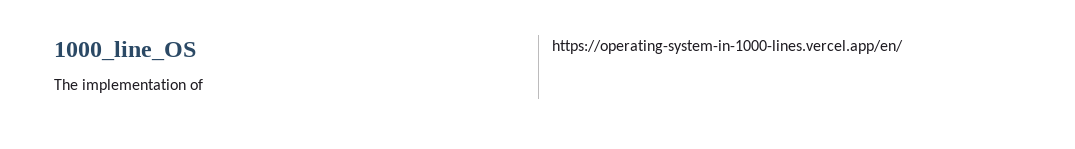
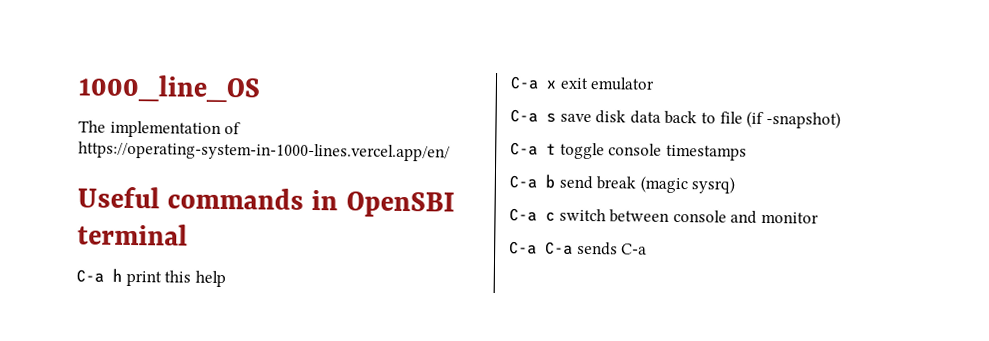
+ Useful commands in OpenSBI terminal
+ C-a h print this help
+ C-a x exit emulator
+ C-a s save disk data back to file (if -snapshot)
+ C-a t toggle console timestamps
+ C-a b send break (magic sysrq)
+ C-a c switch between console and monitor
+ C-a C-a sends C-a

